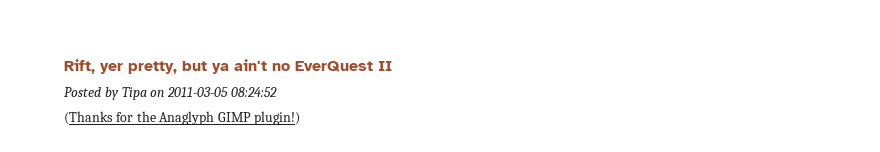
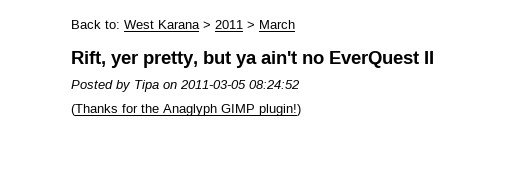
+ Back to: West Karana > 2011 > March

